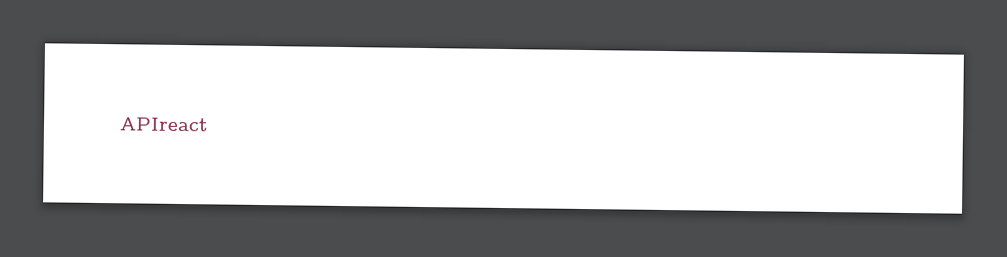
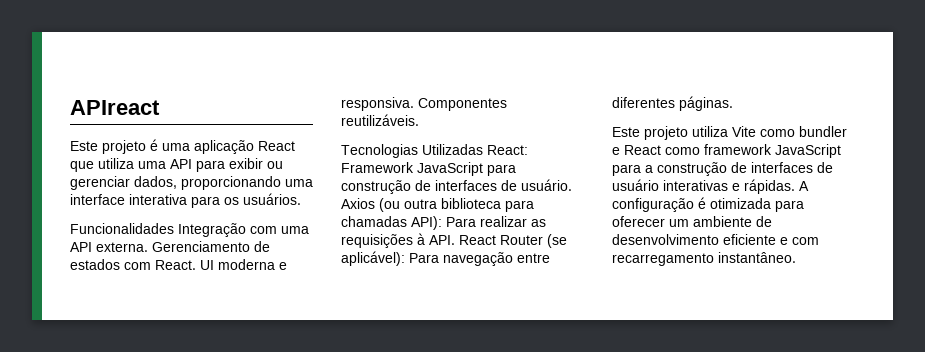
+ Este projeto é uma aplicação React que utiliza uma API para exibir ou gerenciar dados, proporcionando uma interface interativa para os usuários.
+ Funcionalidades Integração com uma API externa. Gerenciamento de estados com React. UI moderna e responsiva. Componentes reutilizáveis.
+ Tecnologias Utilizadas React: Framework JavaScript para construção de interfaces de usuário. Axios (ou outra biblioteca para chamadas API): Para realizar as requisições à API. React Router (se aplicável): Para navegação entre diferentes páginas.
+ Este projeto utiliza Vite como bundler e React como framework JavaScript para a construção de interfaces de usuário interativas e rápidas. A configuração é otimizada para oferecer um ambiente de desenvolvimento eficiente e com recarregamento instantâneo.

